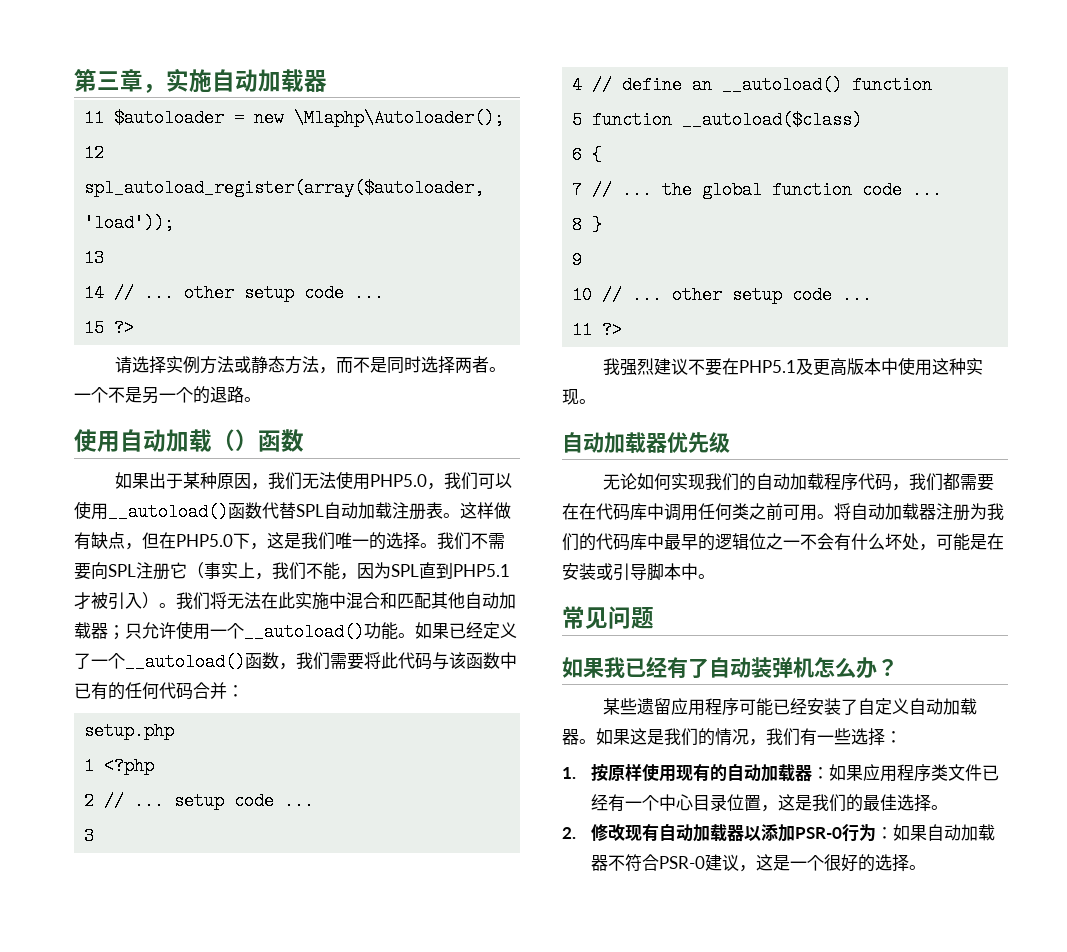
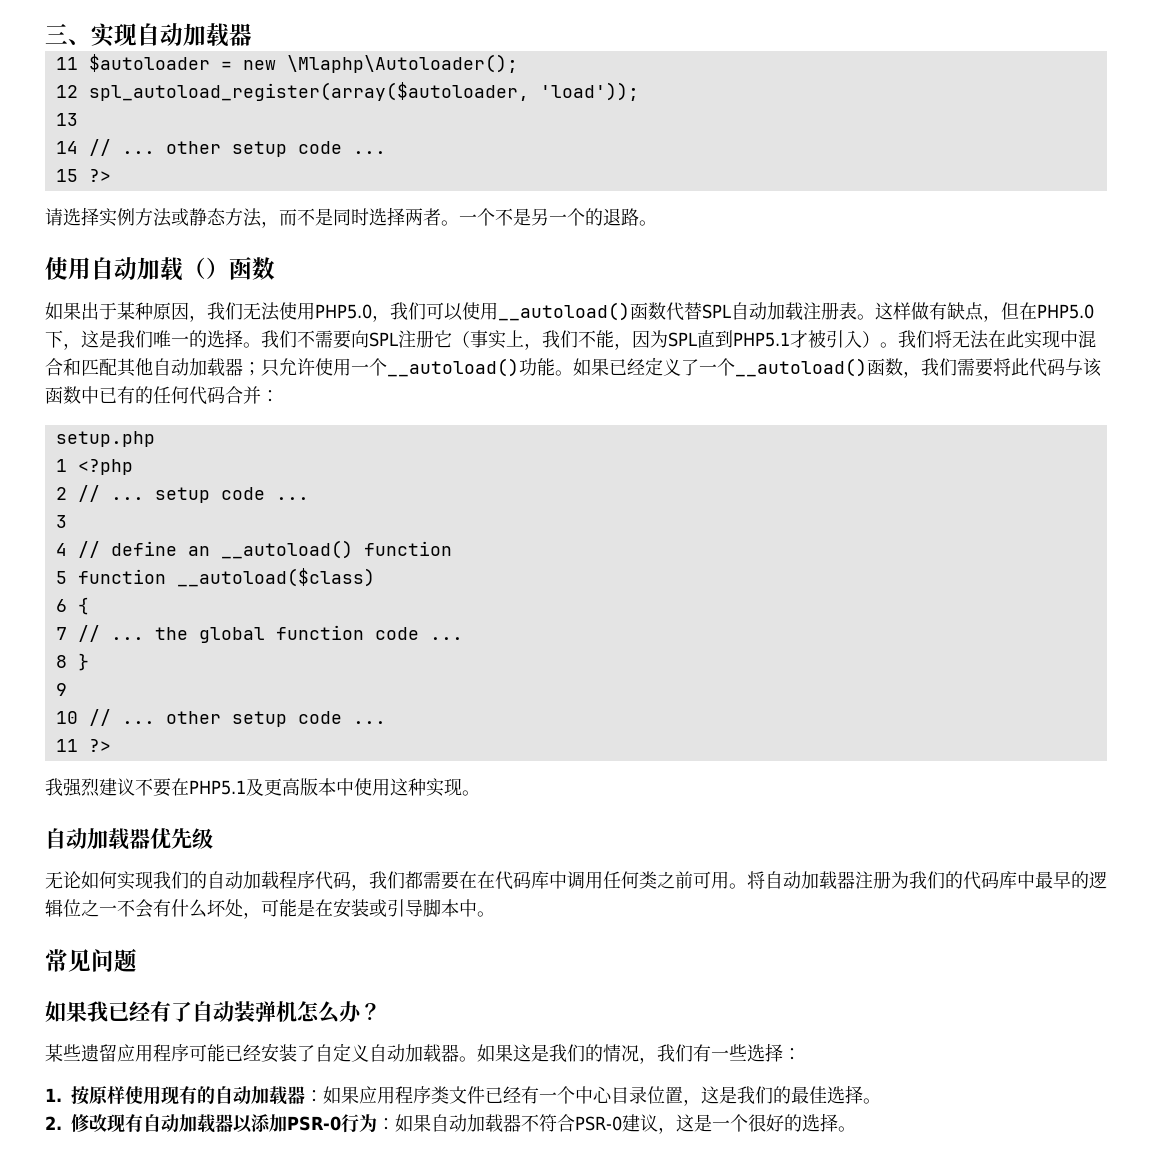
- 第三章，实施自动加载器
+ 三、实现自动加载器
- 我们将无法在此实施中混合和匹配其他自动加载器；只允许使用一个__autoload()功能。
+ 我们将无法在此实现中混合和匹配其他自动加载器；只允许使用一个__autoload()功能。

